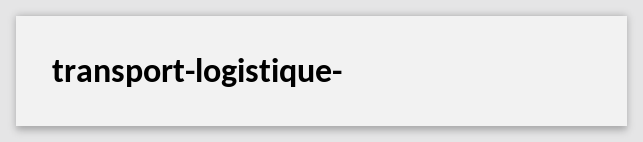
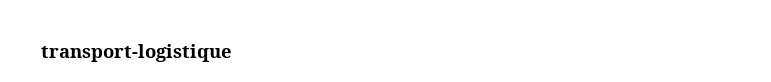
- transport-logistique-
+ transport-logistique

